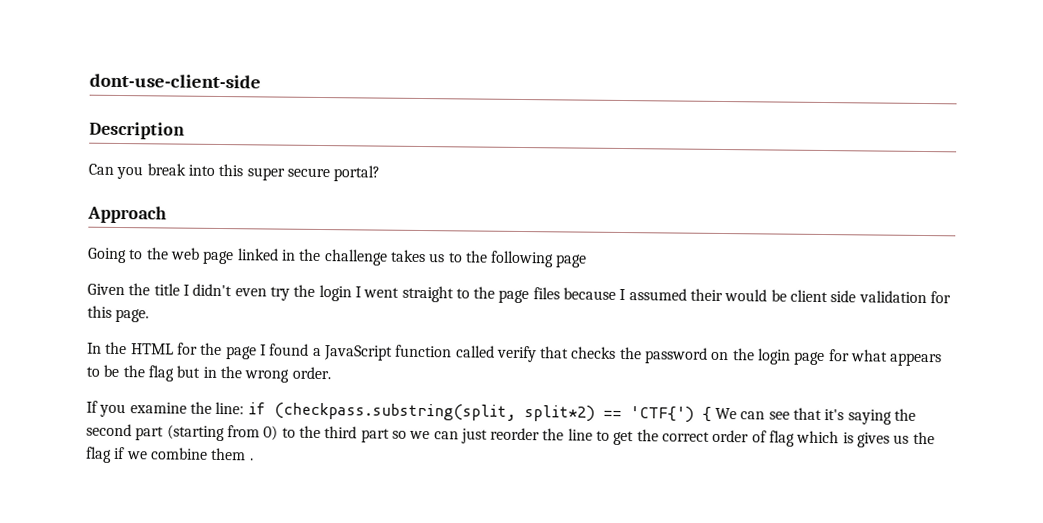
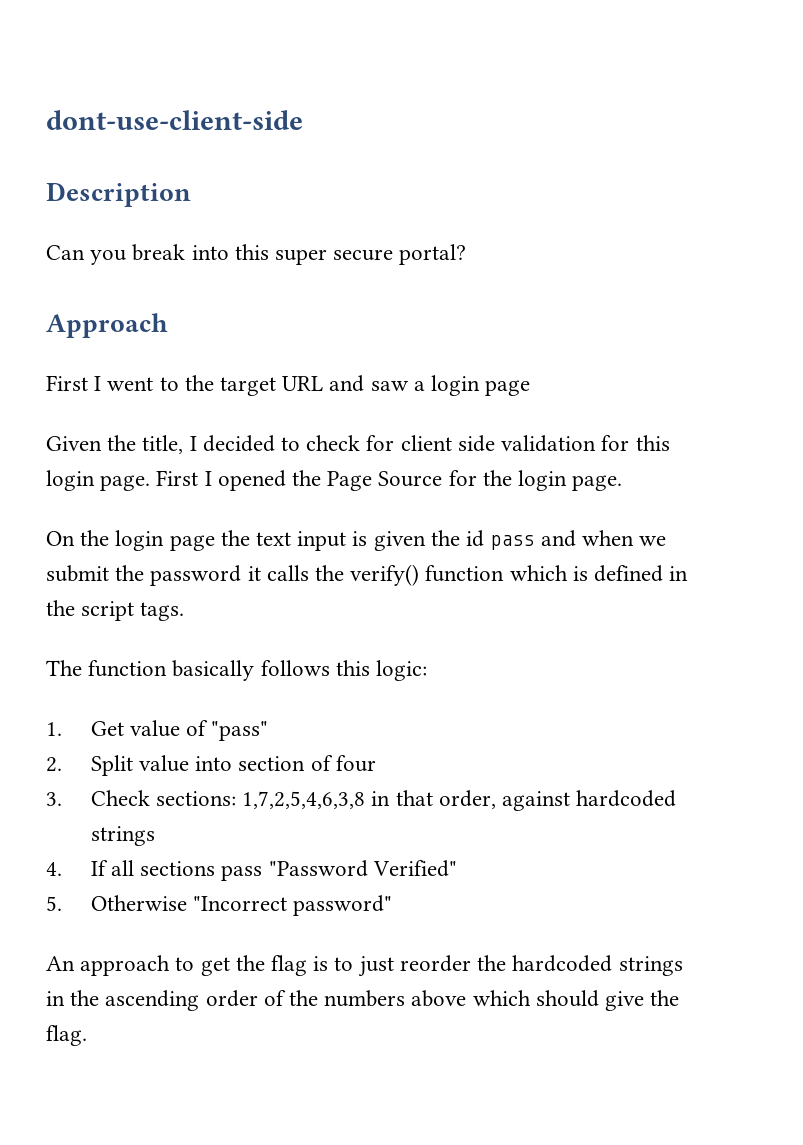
- Going to the web page linked in the challenge takes us to the following page
- Given the title I didn't even try the login I went straight to the page files because I assumed their would be client side validation for this page.
- In the HTML for the page I found a JavaScript function called verify that checks the password on the login page for what appears to be the flag but in the wrong order.
- If you examine the line: if (checkpass.substring(split, split*2) == 'CTF{') { We can see that it's saying the second part (starting from 0) to the third part so we can just reorder the line to get the correct order of flag which is gives us the flag if we combine them .
+ First I went to the target URL and saw a login page
+ Given the title, I decided to check for client side validation for this login page. First I opened the Page Source for the login page.
+ On the login page the text input is given the id pass and when we submit the password it calls the verify() function which is defined in the script tags.
+ The function basically follows this logic:
+ 1. Get value of "pass"
+ 2. Split value into section of four
+ 3. Check sections: 1,7,2,5,4,6,3,8 in that order, against hardcoded strings
+ 4. If all sections pass "Password Verified"
+ 5. Otherwise "Incorrect password"
+ An approach to get the flag is to just reorder the hardcoded strings in the ascending order of the numbers above which should give the flag.

